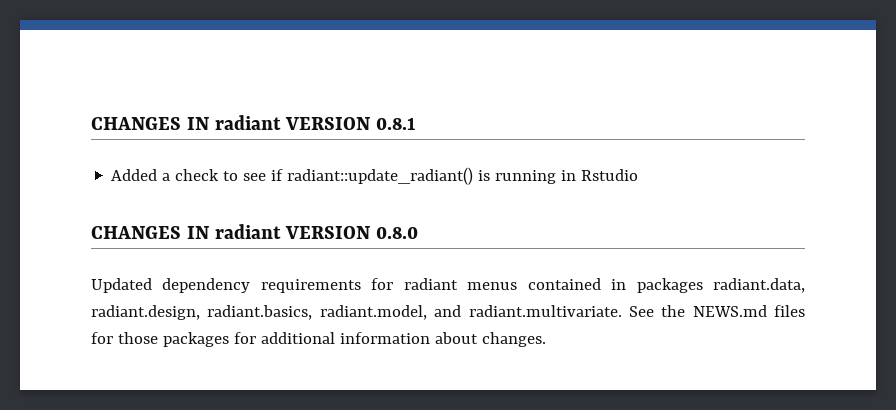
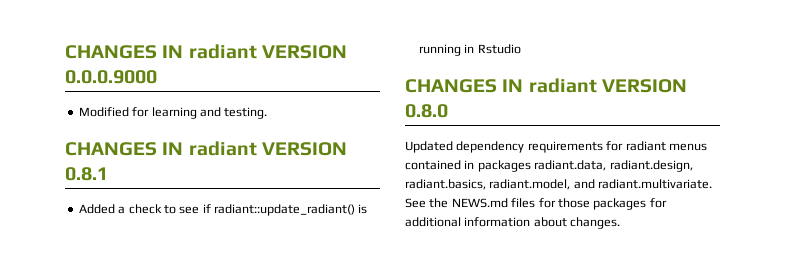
+ CHANGES IN radiant VERSION 0.0.0.9000
+ Modified for learning and testing.

